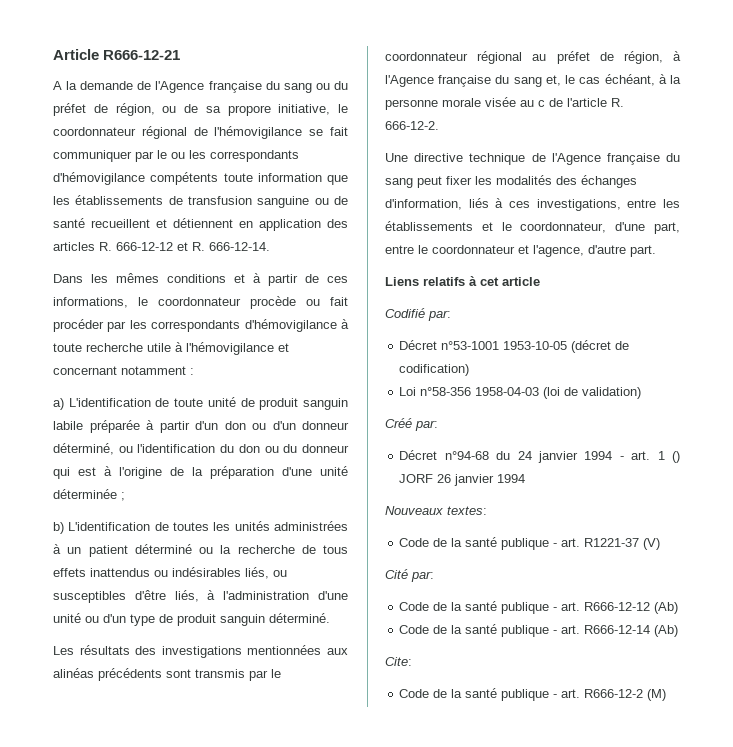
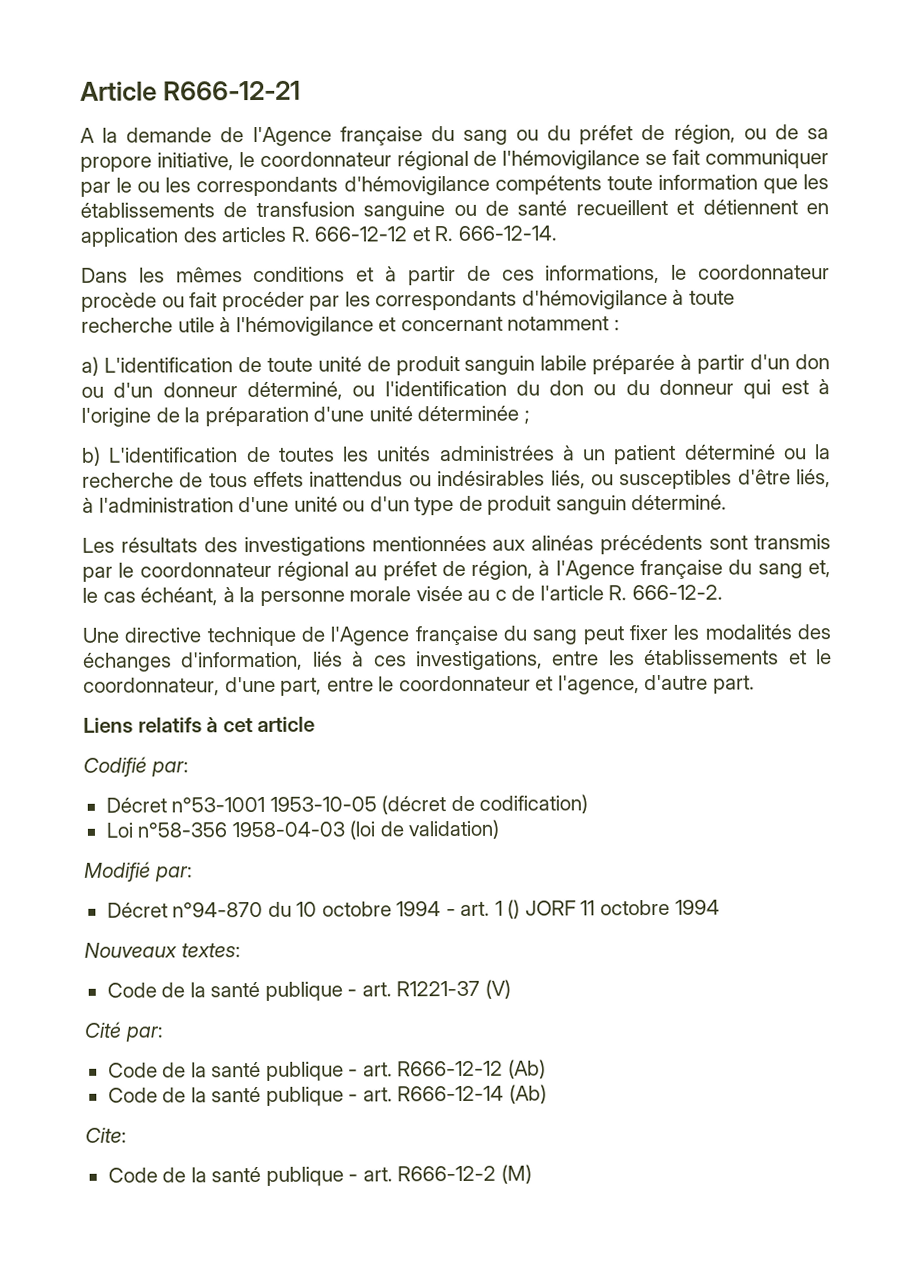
- Créé par:
- Décret n°94-68 du 24 janvier 1994 - art. 1 () JORF 26 janvier 1994
+ Modifié par:
+ Décret n°94-870 du 10 octobre 1994 - art. 1 () JORF 11 octobre 1994

